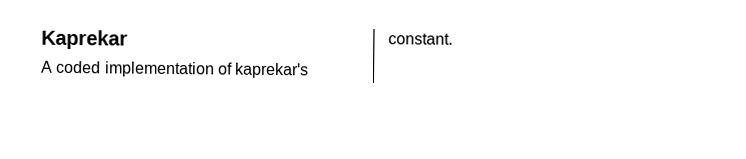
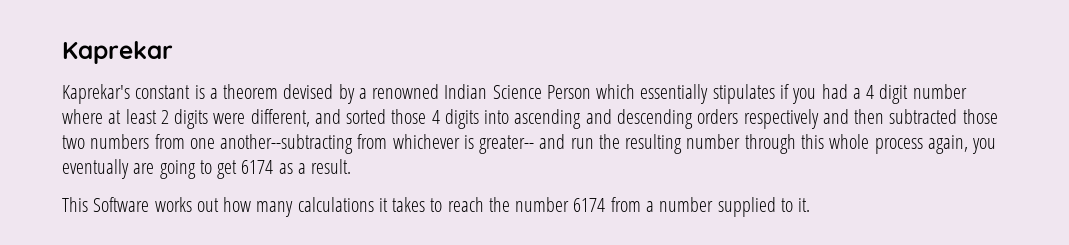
- A coded implementation of kaprekar's constant.
+ Kaprekar's constant is a theorem devised by a renowned Indian Science Person which essentially stipulates if you had a 4 digit number where at least 2 digits were different, and sorted those 4 digits into ascending and descending orders respectively and then subtracted those two numbers from one another--subtracting from whichever is greater-- and run the resulting number through this whole process again, you eventually are going to get 6174 as a result.
+ This Software works out how many calculations it takes to reach the number 6174 from a number supplied to it.

